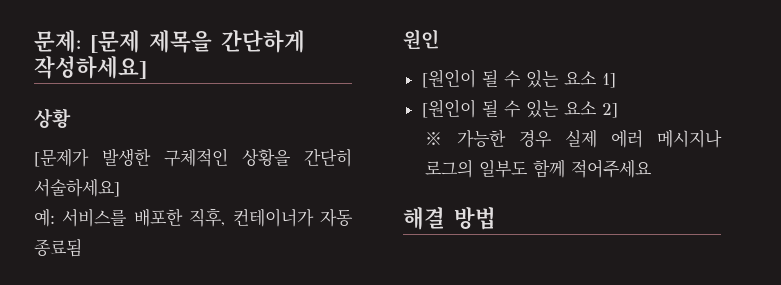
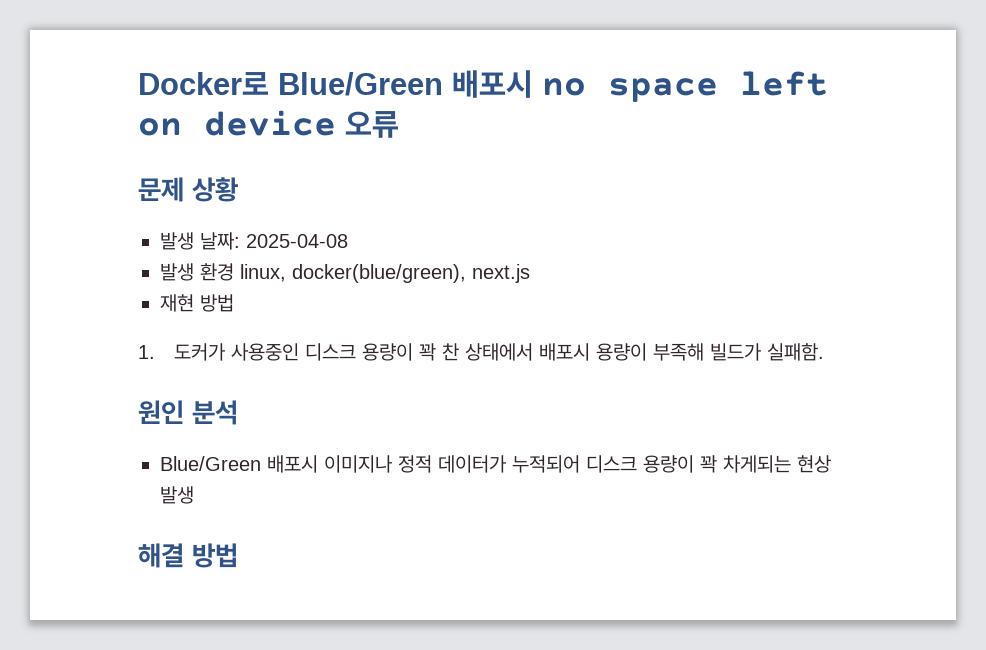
- 문제: [문제 제목을 간단하게 작성하세요]
- 상황
- [문제가 발생한 구체적인 상황을 간단히 서술하세요]
- 예: 서비스를 배포한 직후, 컨테이너가 자동 종료됨
- 원인
- [원인이 될 수 있는 요소 1]
- [원인이 될 수 있는 요소 2]
- ※ 가능한 경우 실제 에러 메시지나 로그의 일부도 함께 적어주세요
+ Docker로 Blue/Green 배포시 no space left on device 오류
+ 문제 상황
+ 발생 날짜: 2025-04-08
+ 발생 환경 linux, docker(blue/green), next.js
+ 재현 방법
+ 1. 도커가 사용중인 디스크 용량이 꽉 찬 상태에서 배포시 용량이 부족해 빌드가 실패함.
+ 원인 분석
+ Blue/Green 배포시 이미지나 정적 데이터가 누적되어 디스크 용량이 꽉 차게되는 현상 발생

